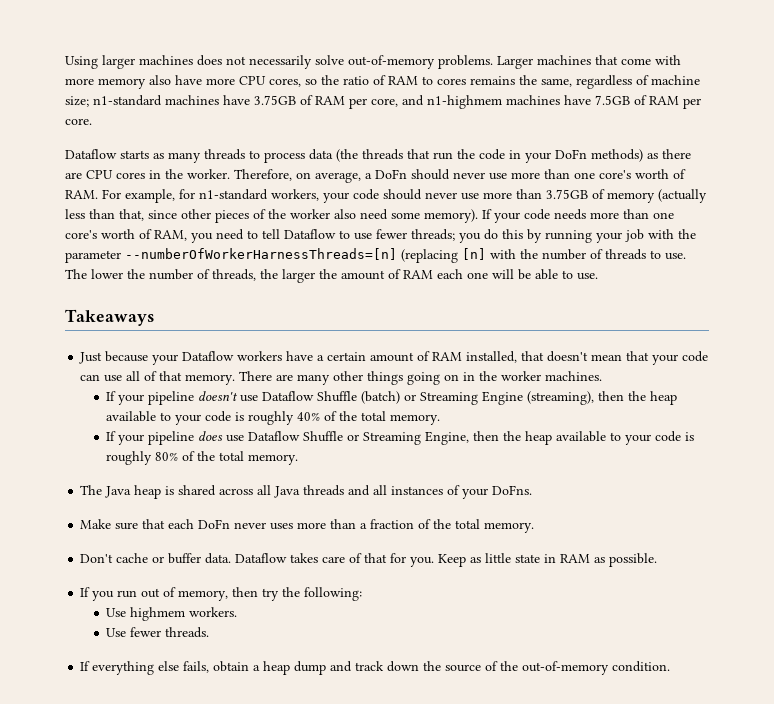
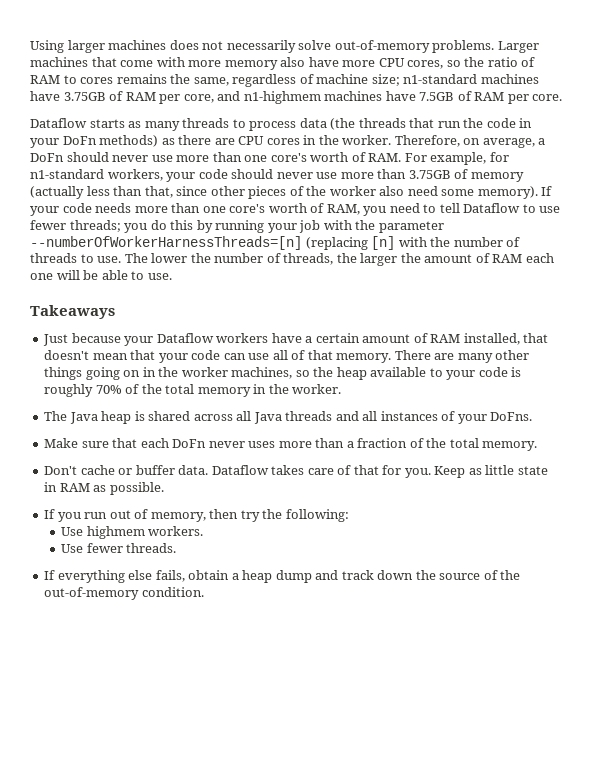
- There are many other things going on in the worker machines.
- If your pipeline doesn't use Dataflow Shuffle (batch) or Streaming Engine (streaming), then the heap available to your code is roughly 40% of the total memory.
- If your pipeline does use Dataflow Shuffle or Streaming Engine, then the heap available to your code is roughly 80% of the total memory.
+ There are many other things going on in the worker machines, so the heap available to your code is roughly 70% of the total memory in the worker.

